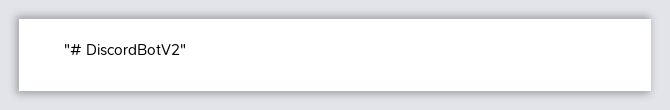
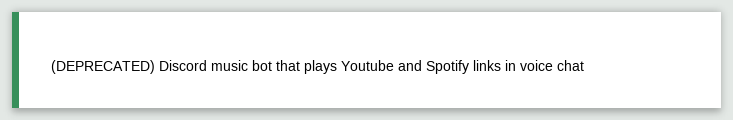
- "# DiscordBotV2"
+ (DEPRECATED) Discord music bot that plays Youtube and Spotify links in voice chat

